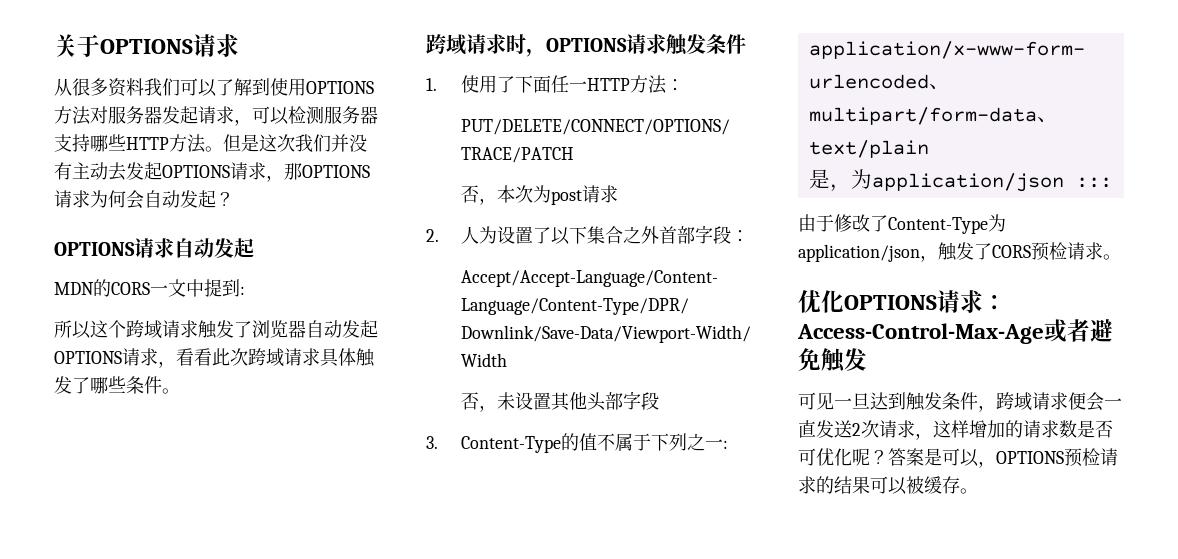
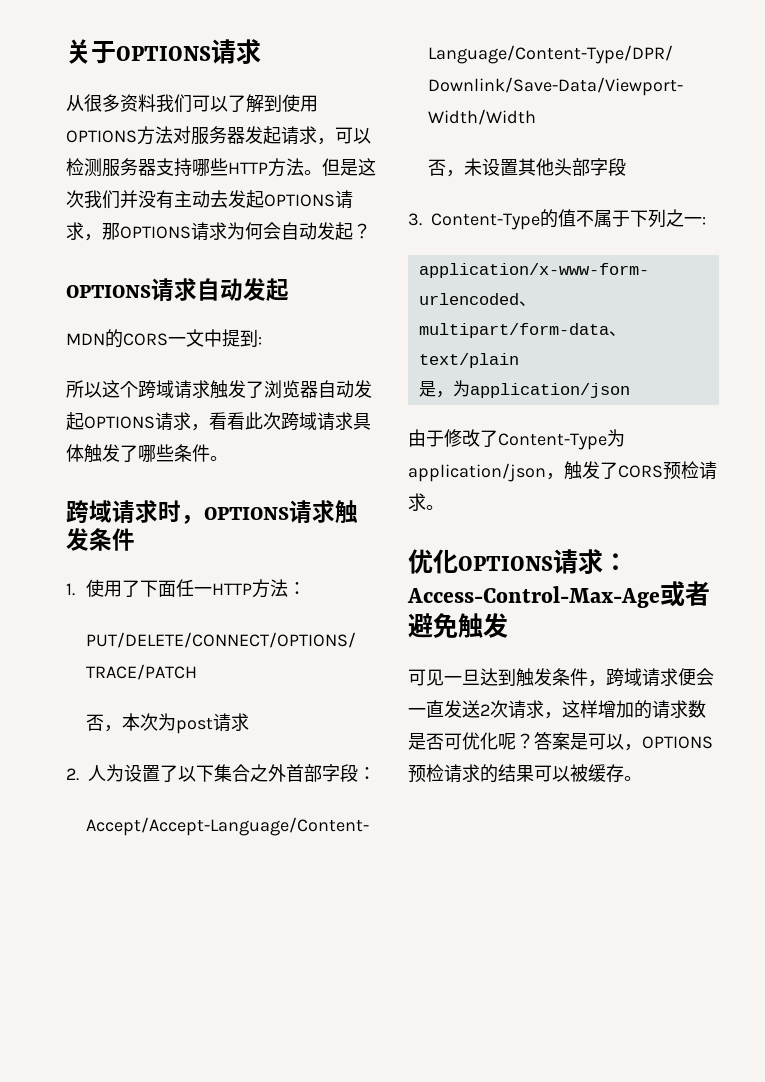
- 是，为application/json :::
+ 是，为application/json

